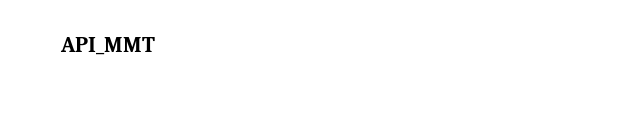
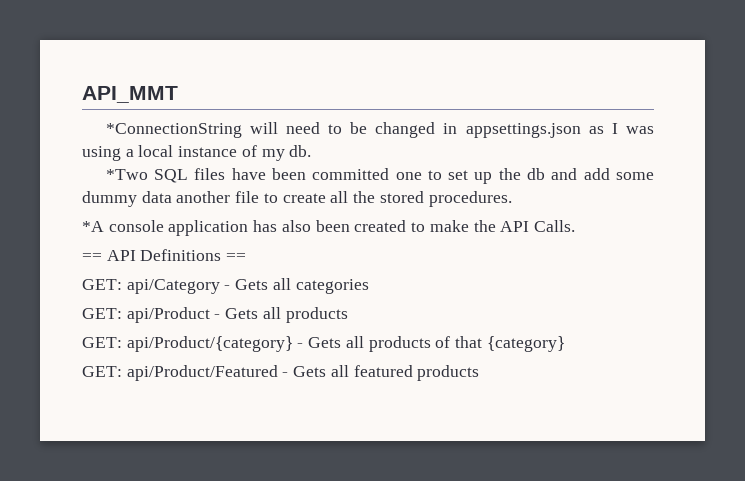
+ *ConnectionString will need to be changed in appsettings.json as I was using a local instance of my db.
+ *Two SQL files have been committed one to set up the db and add some dummy data another file to create all the stored procedures.
+ *A console application has also been created to make the API Calls.
+ == API Definitions ==
+ GET: api/Category - Gets all categories
+ GET: api/Product - Gets all products
+ GET: api/Product/{category} - Gets all products of that {category}
+ GET: api/Product/Featured - Gets all featured products

